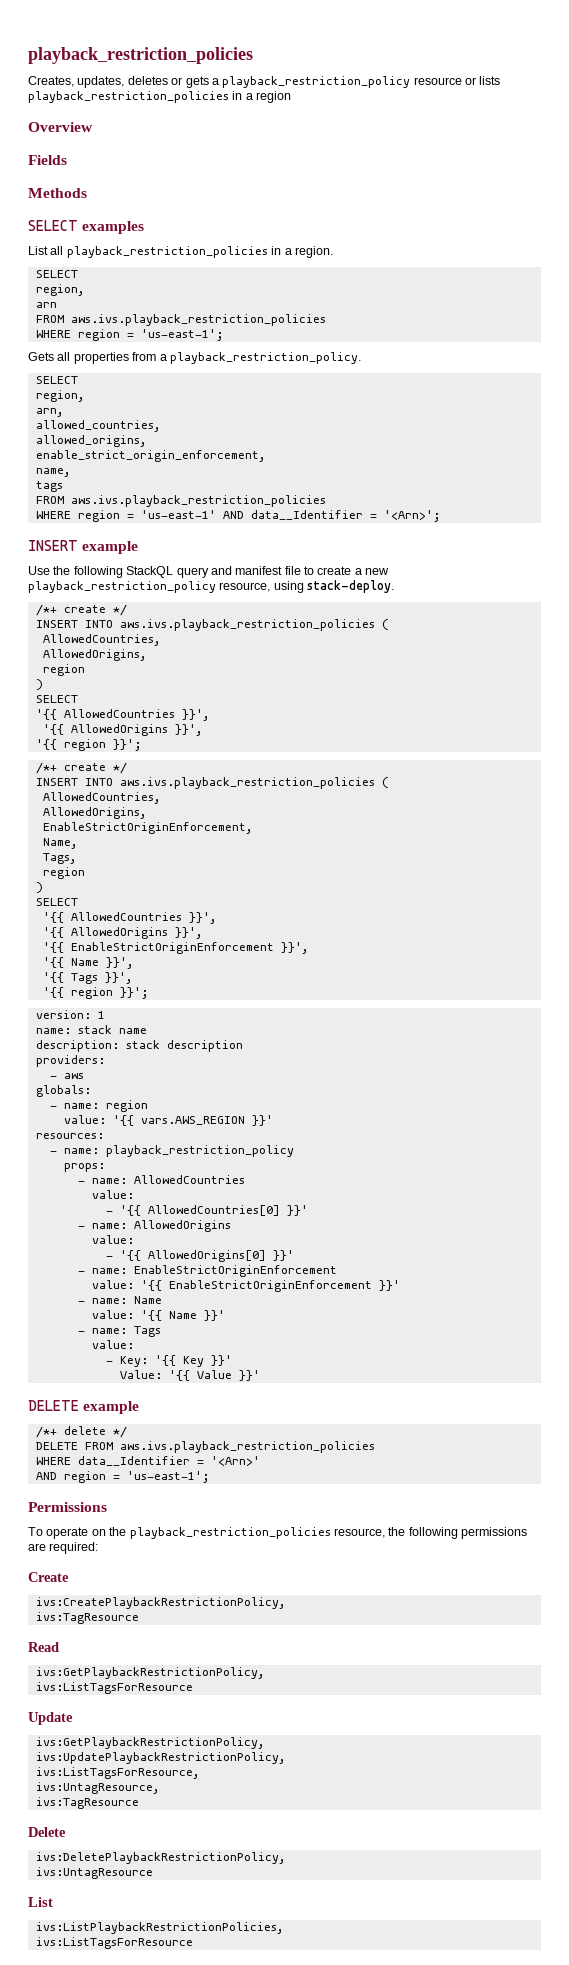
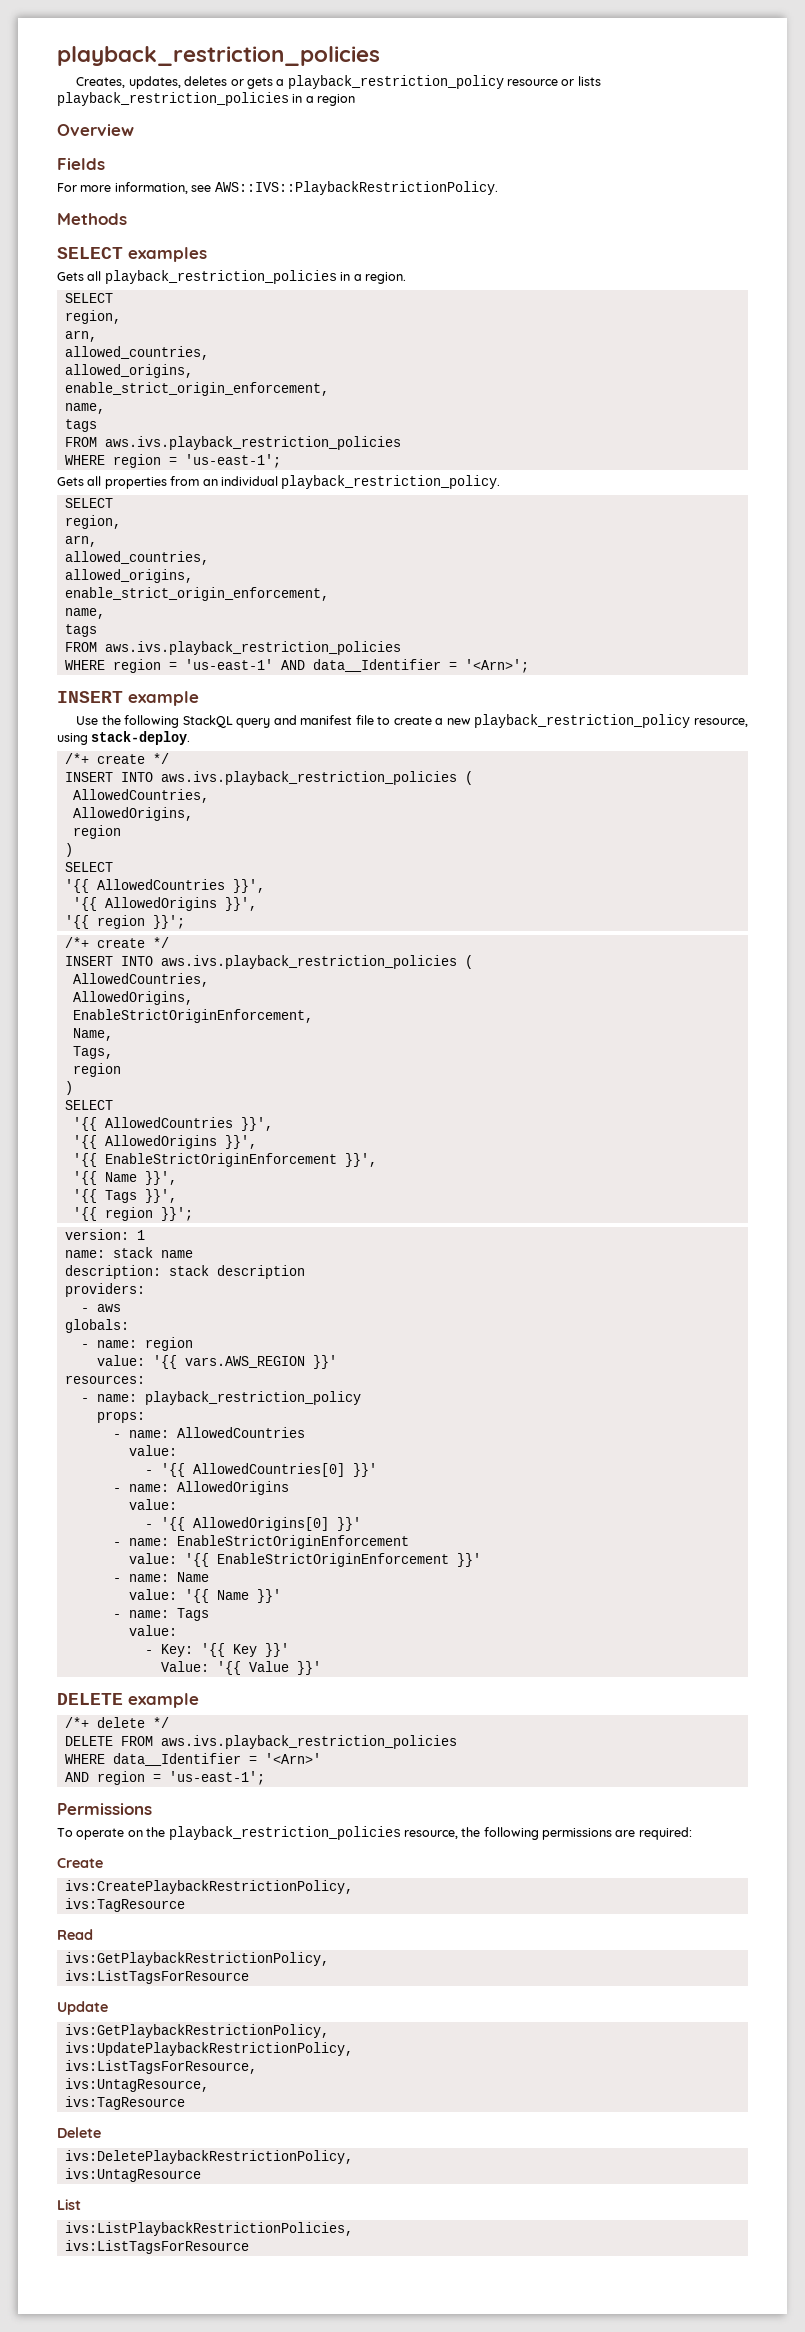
+ For more information, see AWS::IVS::PlaybackRestrictionPolicy.
- List all playback_restriction_policies in a region.
+ Gets all playback_restriction_policies in a region.
  SELECT
  region,
- arn
+ arn,
+ allowed_countries,
+ allowed_origins,
+ enable_strict_origin_enforcement,
+ name,
+ tags
- Gets all properties from a playback_restriction_policy.
+ Gets all properties from an individual playback_restriction_policy.

